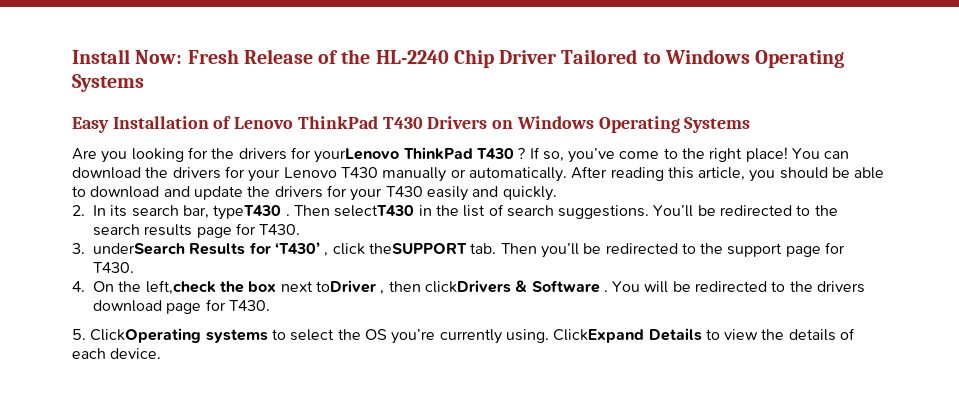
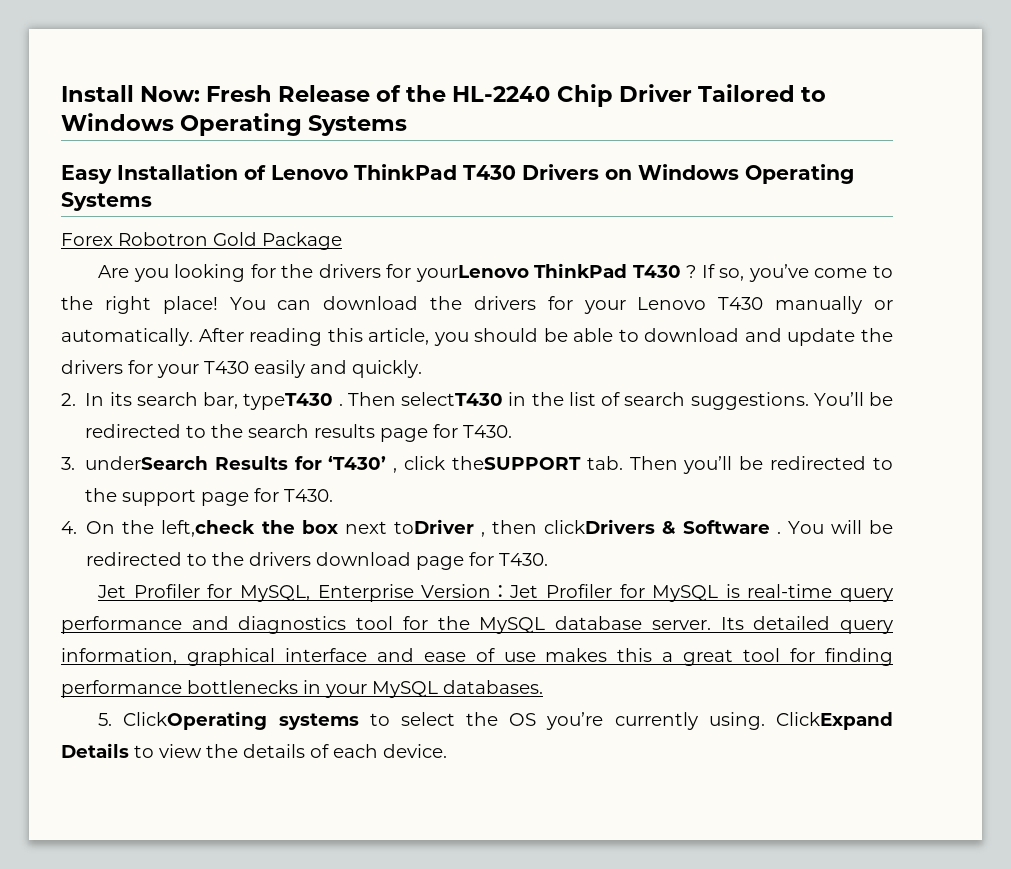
+ Forex Robotron Gold Package
+ Jet Profiler for MySQL, Enterprise Version：Jet Profiler for MySQL is real-time query performance and diagnostics tool for the MySQL database server. Its detailed query information, graphical interface and ease of use makes this a great tool for finding performance bottlenecks in your MySQL databases.

